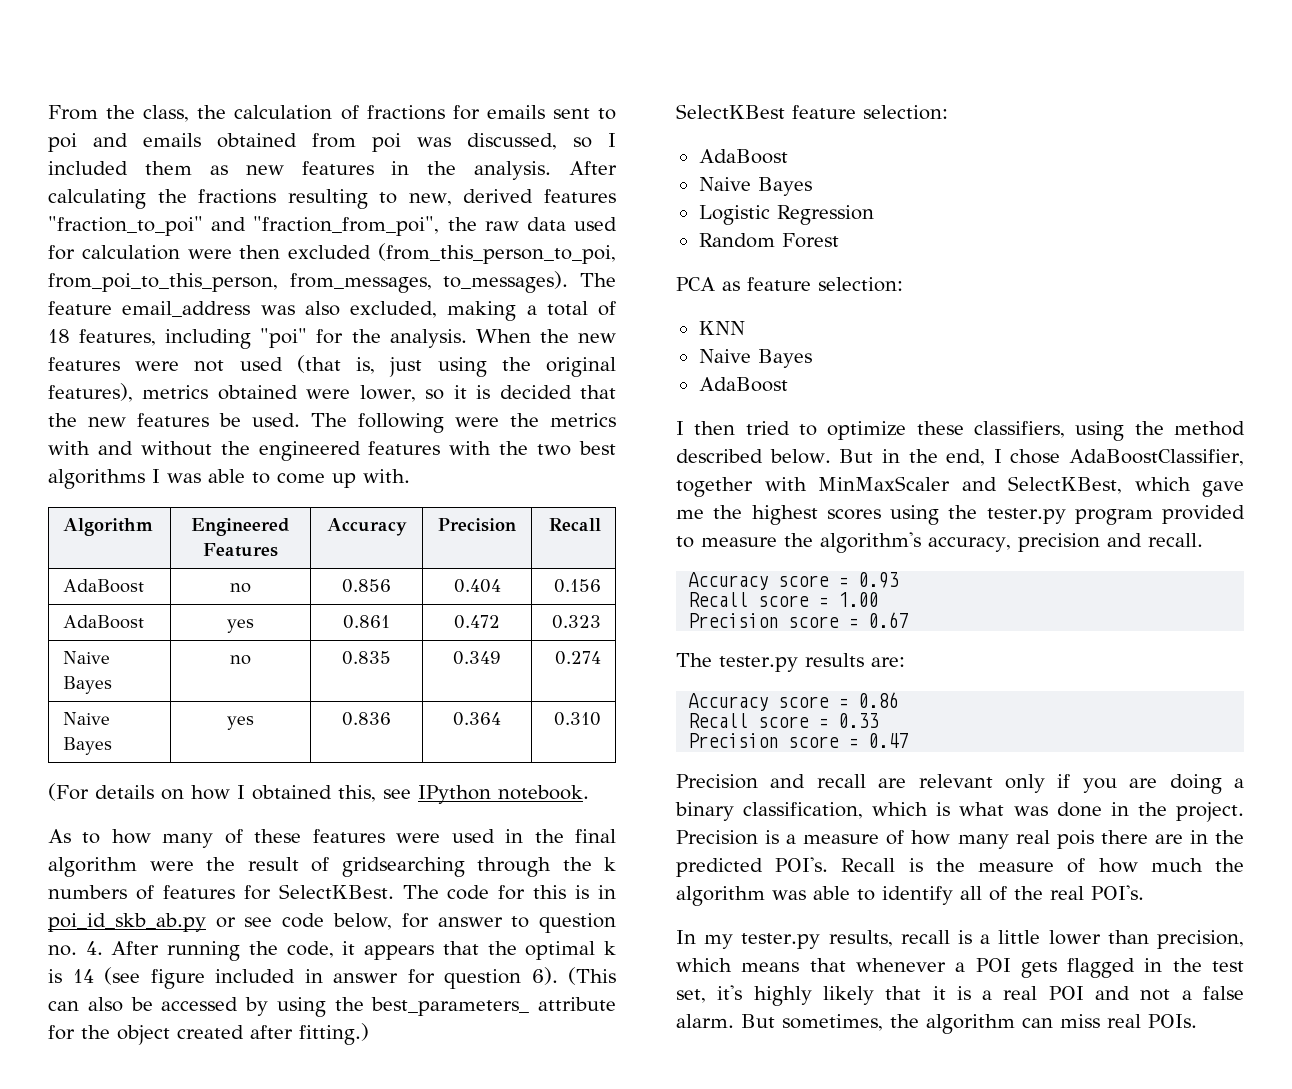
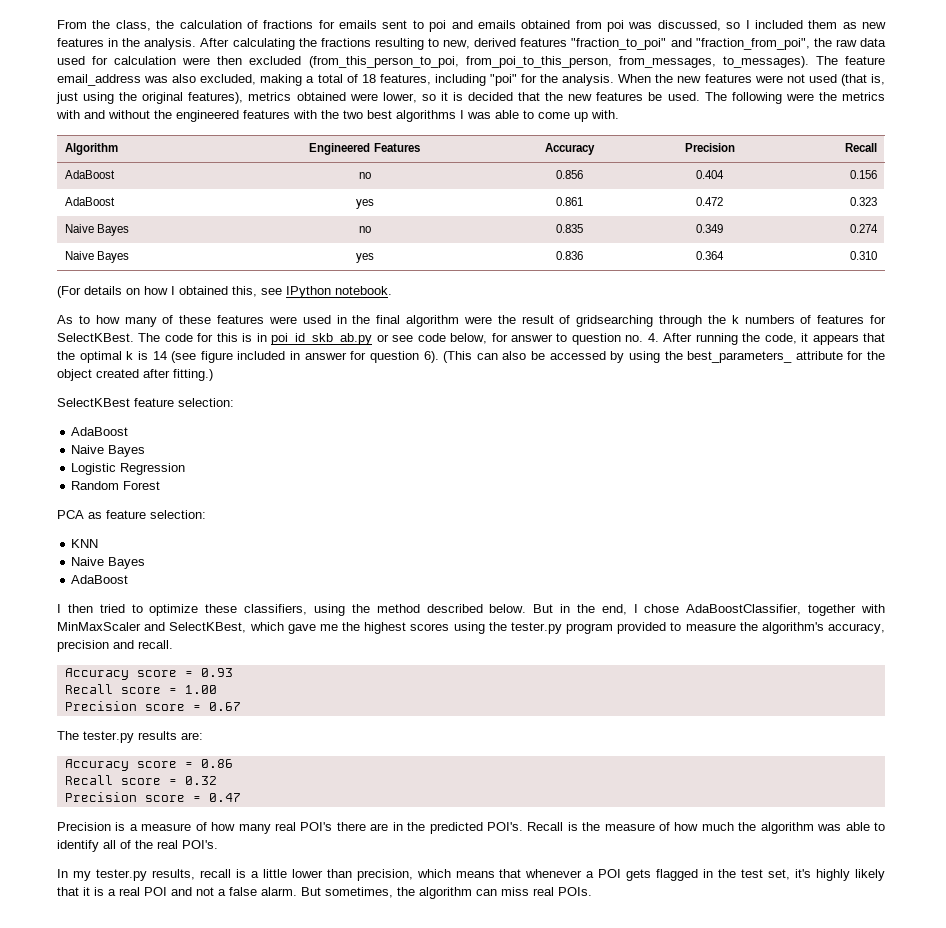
- Recall score = 0.33
+ Recall score = 0.32
- Precision and recall are relevant only if you are doing a binary classification, which is what was done in the project. Precision is a measure of how many real pois there are in the predicted POI's.
+ Precision is a measure of how many real POI's there are in the predicted POI's.

